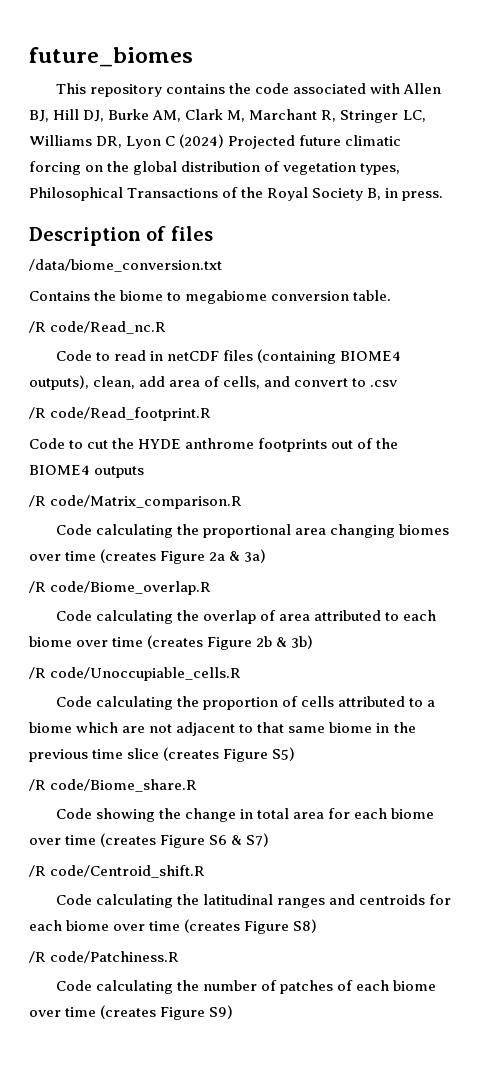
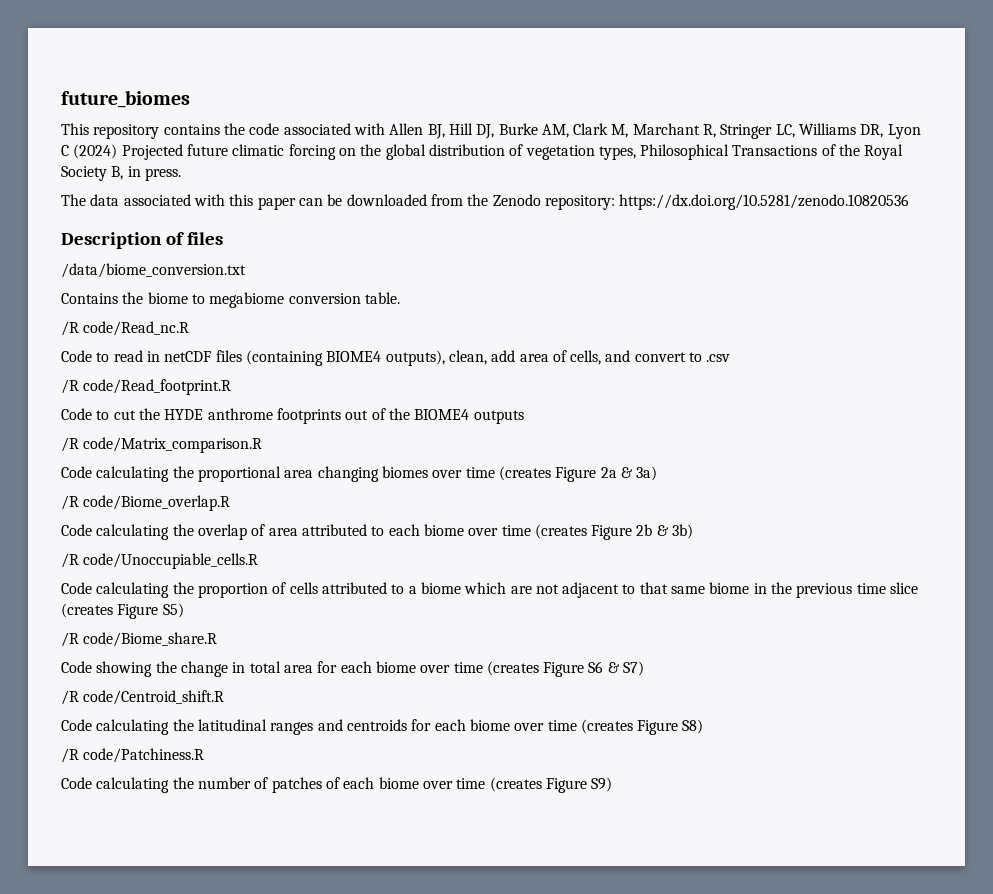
+ The data associated with this paper can be downloaded from the Zenodo repository: https://dx.doi.org/10.5281/zenodo.10820536

